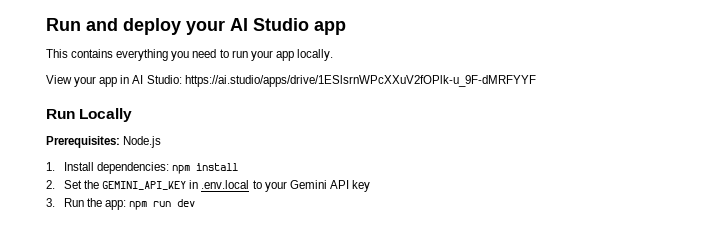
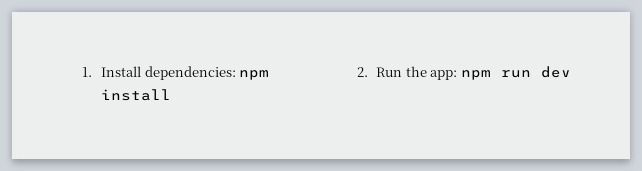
- Run and deploy your AI Studio app
- This contains everything you need to run your app locally.
- View your app in AI Studio: https://ai.studio/apps/drive/1ESlsrnWPcXXuV2fOPlk-u_9F-dMRFYYF
- Run Locally
- Prerequisites: Node.js
- 2. Set the GEMINI_API_KEY in .env.local to your Gemini API key
- 3. Run the app: npm run dev
+ 2. Run the app: npm run dev

